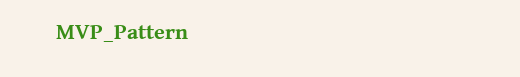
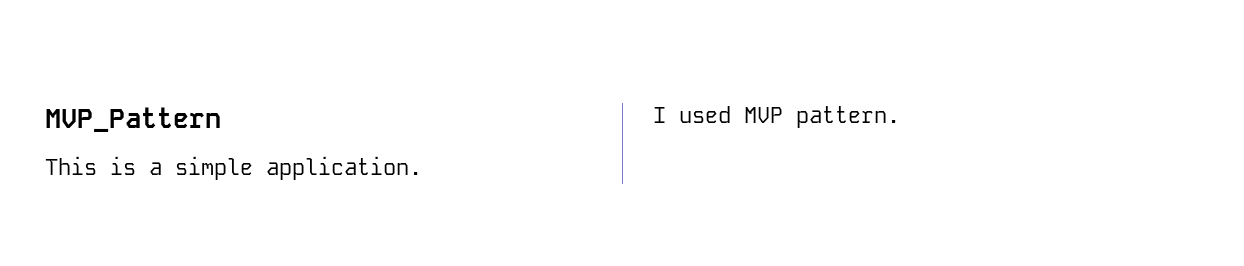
+ This is a simple application.
+ I used MVP pattern.

